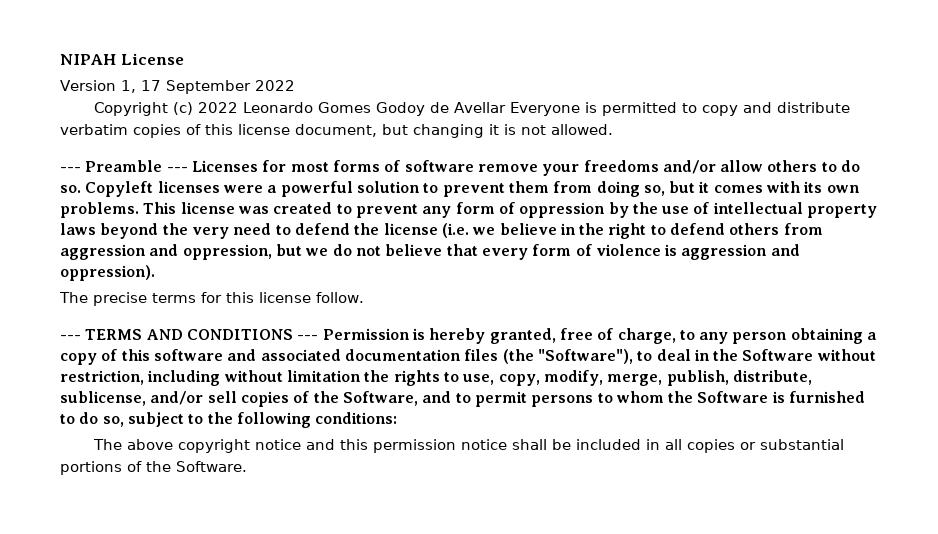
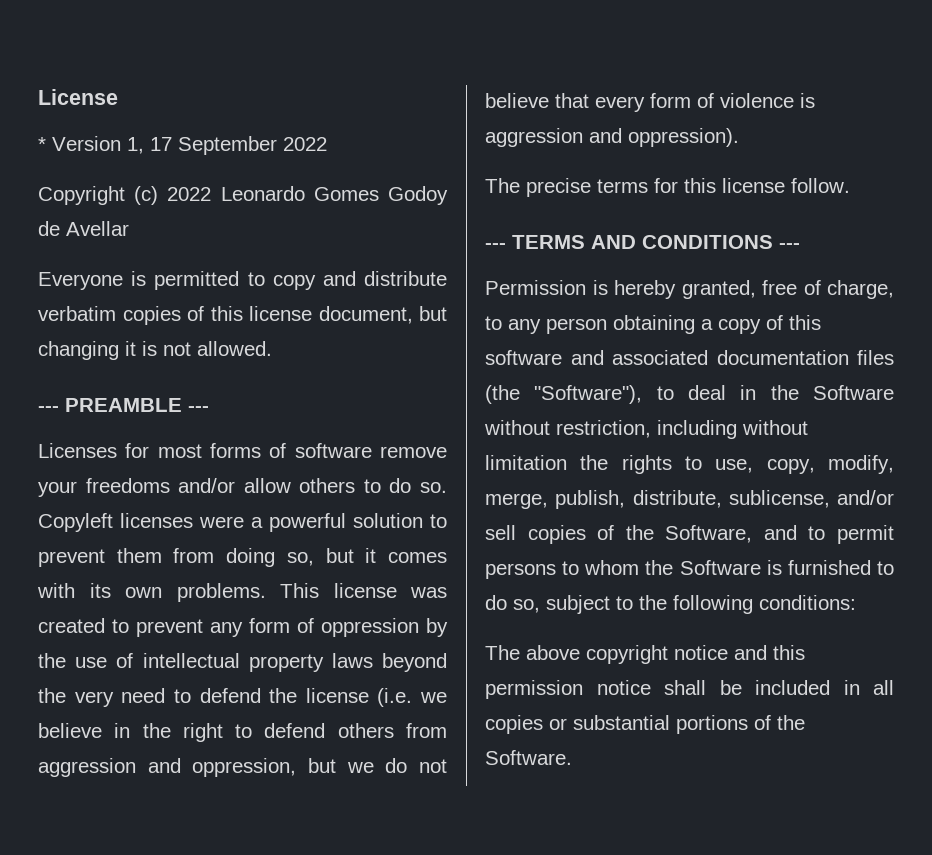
- NIPAH License
+ License
- Version 1, 17 September 2022
+ * Version 1, 17 September 2022
- Copyright (c) 2022 Leonardo Gomes Godoy de Avellar Everyone is permitted to copy and distribute verbatim copies of this license document, but changing it is not allowed.
+ Copyright (c) 2022 Leonardo Gomes Godoy de Avellar
+ Everyone is permitted to copy and distribute verbatim copies of this license document, but changing it is not allowed.
- --- Preamble --- Licenses for most forms of software remove your freedoms and/or allow others to do so.
+ --- PREAMBLE ---
+ Licenses for most forms of software remove your freedoms and/or allow others to do so.
- --- TERMS AND CONDITIONS --- Permission is hereby granted, free of charge, to any person obtaining a copy of this software and associated documentation files (the "Software"), to deal in the Software without restriction, including without limitation the rights to use, copy, modify, merge, publish, distribute, sublicense, and/or sell copies of the Software, and to permit persons to whom the Software is furnished to do so, subject to the following conditions:
+ --- TERMS AND CONDITIONS ---
+ Permission is hereby granted, free of charge, to any person obtaining a copy of this software and associated documentation files (the "Software"), to deal in the Software without restriction, including without limitation the rights to use, copy, modify, merge, publish, distribute, sublicense, and/or sell copies of the Software, and to permit persons to whom the Software is furnished to do so, subject to the following conditions:

